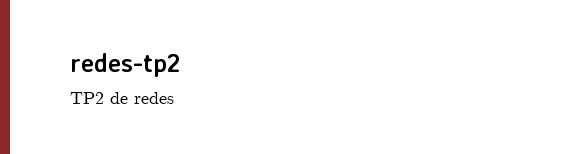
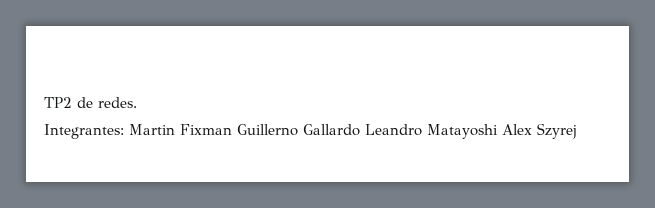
- redes-tp2
- TP2 de redes
+ TP2 de redes.
+ Integrantes: Martin Fixman Guillerno Gallardo Leandro Matayoshi Alex Szyrej

